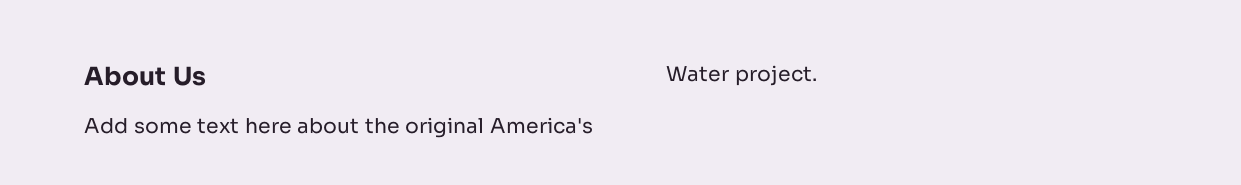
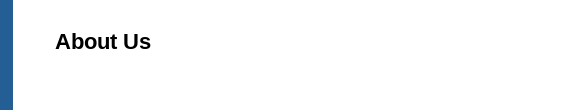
- Add some text here about the original America's Water project.

